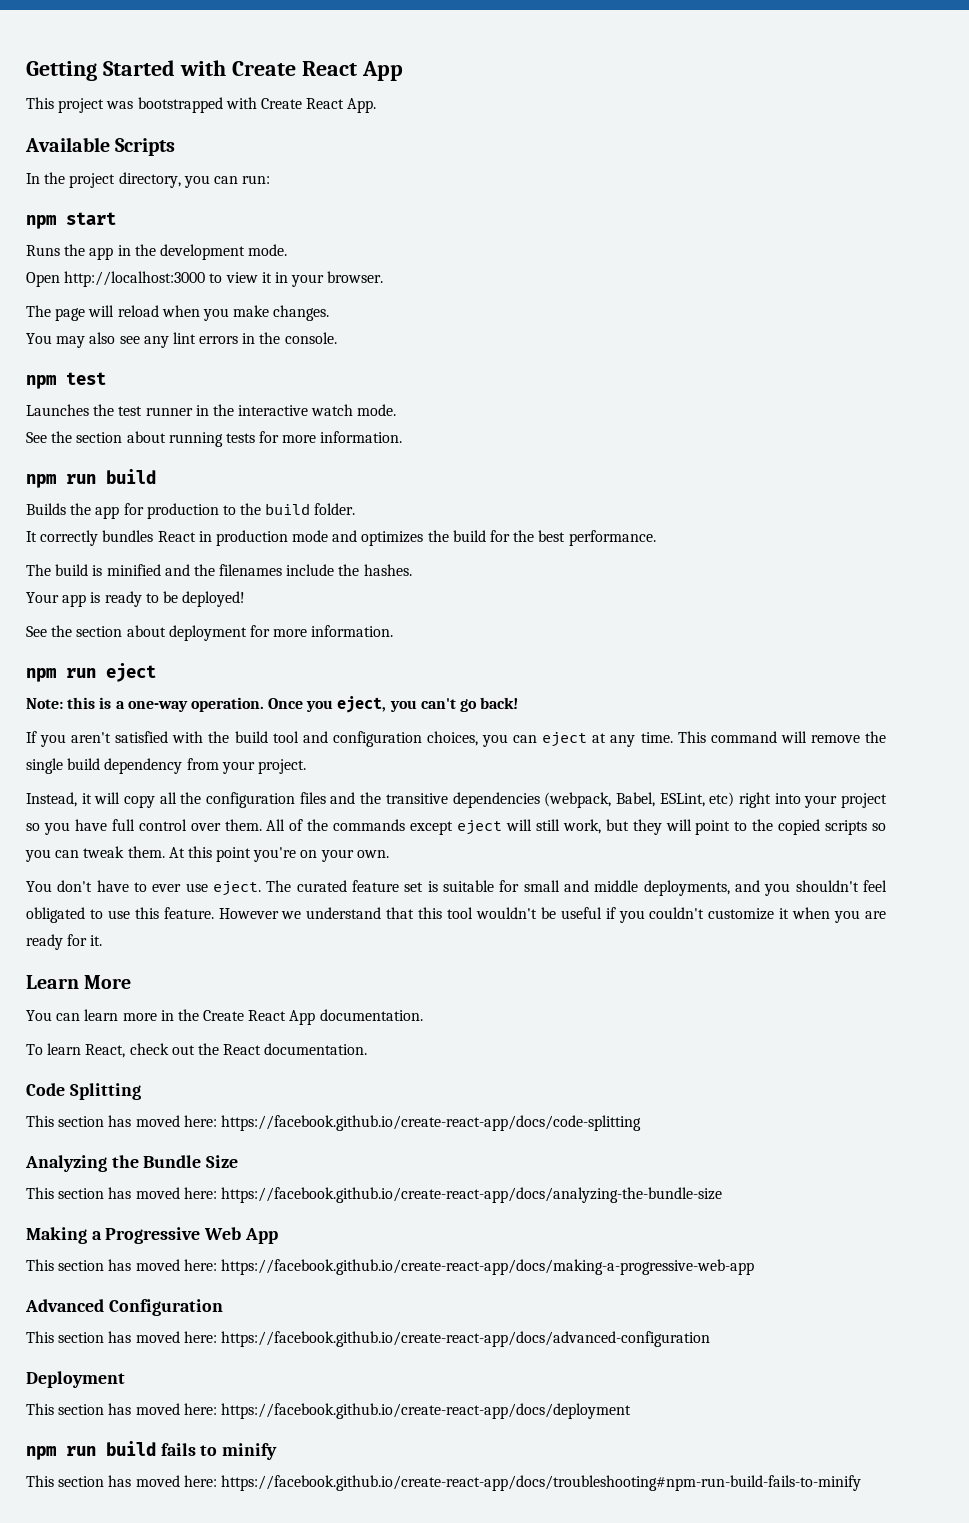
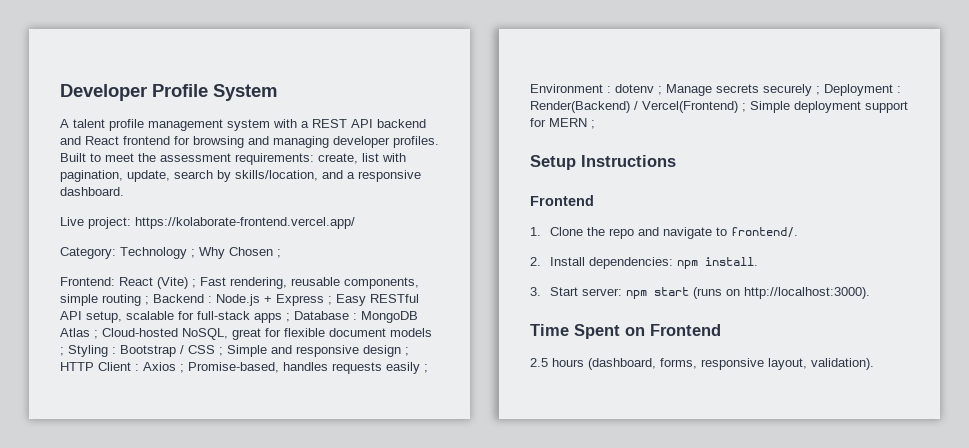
- Getting Started with Create React App
- This project was bootstrapped with Create React App.
- Available Scripts
- In the project directory, you can run:
- npm start
- Runs the app in the development mode.
- Open http://localhost:3000 to view it in your browser.
- The page will reload when you make changes.
- You may also see any lint errors in the console.
- npm test
- Launches the test runner in the interactive watch mode.
- See the section about running tests for more information.
- npm run build
- Builds the app for production to the build folder.
- It correctly bundles React in production mode and optimizes the build for the best performance.
- The build is minified and the filenames include the hashes.
- Your app is ready to be deployed!
- See the section about deployment for more information.
- npm run eject
- Note: this is a one-way operation. Once you eject, you can't go back!
- If you aren't satisfied with the build tool and configuration choices, you can eject at any time. This command will remove the single build dependency from your project.
- Instead, it will copy all the configuration files and the transitive dependencies (webpack, Babel, ESLint, etc) right into your project so you have full control over them. All of the commands except eject will still work, but they will point to the copied scripts so you can tweak them. At this point you're on your own.
- You don't have to ever use eject. The curated feature set is suitable for small and middle deployments, and you shouldn't feel obligated to use this feature. However we understand that this tool wouldn't be useful if you couldn't customize it when you are ready for it.
- Learn More
- You can learn more in the Create React App documentation.
- To learn React, check out the React documentation.
- Code Splitting
- This section has moved here: https://facebook.github.io/create-react-app/docs/code-splitting
- Analyzing the Bundle Size
- This section has moved here: https://facebook.github.io/create-react-app/docs/analyzing-the-bundle-size
- Making a Progressive Web App
- This section has moved here: https://facebook.github.io/create-react-app/docs/making-a-progressive-web-app
- Advanced Configuration
- This section has moved here: https://facebook.github.io/create-react-app/docs/advanced-configuration
- Deployment
- This section has moved here: https://facebook.github.io/create-react-app/docs/deployment
- npm run build fails to minify
- This section has moved here: https://facebook.github.io/create-react-app/docs/troubleshooting#npm-run-build-fails-to-minify
+ Developer Profile System
+ A talent profile management system with a REST API backend and React frontend for browsing and managing developer profiles. Built to meet the assessment requirements: create, list with pagination, update, search by skills/location, and a responsive dashboard.
+ Live project: https://kolaborate-frontend.vercel.app/
+ Category: Technology ; Why Chosen ;
+ Frontend: React (Vite) ; Fast rendering, reusable components, simple routing ; Backend : Node.js + Express ; Easy RESTful API setup, scalable for full-stack apps ; Database : MongoDB Atlas ; Cloud-hosted NoSQL, great for flexible document models ; Styling : Bootstrap / CSS ; Simple and responsive design ; HTTP Client : Axios ; Promise-based, handles requests easily ; Environment : dotenv ; Manage secrets securely ; Deployment : Render(Backend) / Vercel(Frontend) ; Simple deployment support for MERN ;
+ Setup Instructions
+ Frontend
+ 1. Clone the repo and navigate to frontend/.
+ 2. Install dependencies: npm install.
+ 3. Start server: npm start (runs on http://localhost:3000).
+ Time Spent on Frontend
+ 2.5 hours (dashboard, forms, responsive layout, validation).

